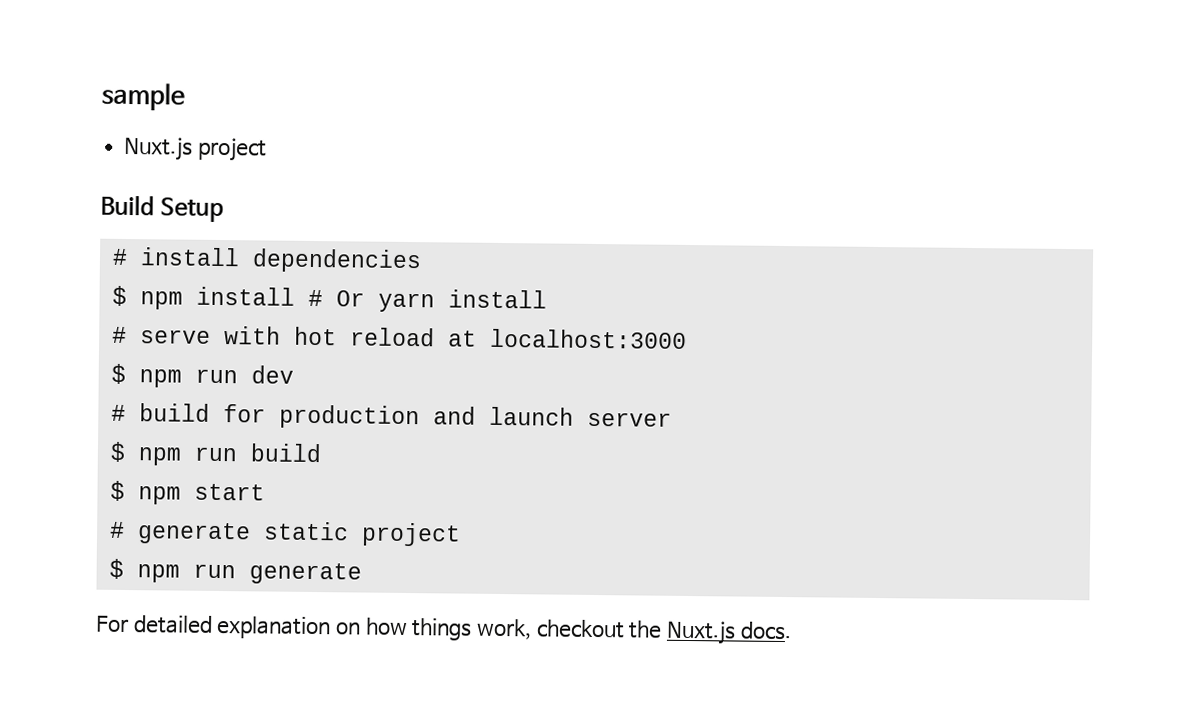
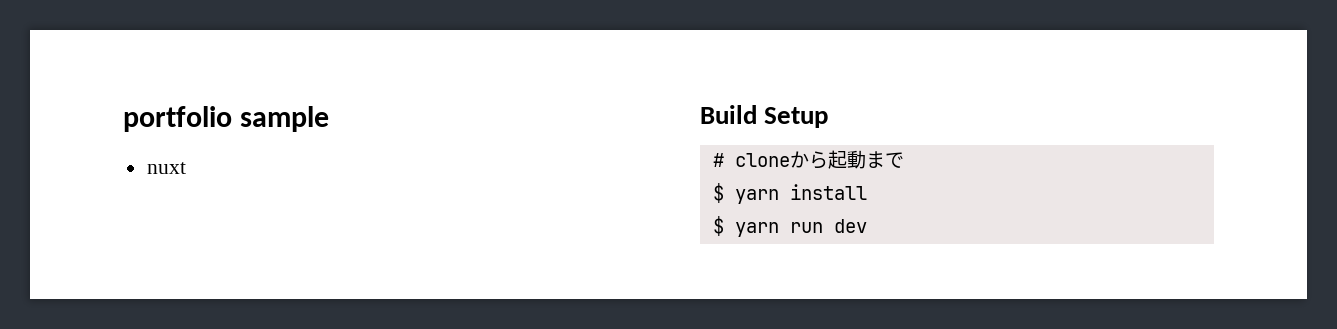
- sample
+ portfolio sample
- Nuxt.js project
+ nuxt
- # install dependencies
- $ npm install # Or yarn install
- # serve with hot reload at localhost:3000
- $ npm run dev
+ # cloneから起動まで
+ $ yarn install
+ $ yarn run dev
- # build for production and launch server
- $ npm run build
- $ npm start
- # generate static project
- $ npm run generate
- For detailed explanation on how things work, checkout the Nuxt.js docs.

